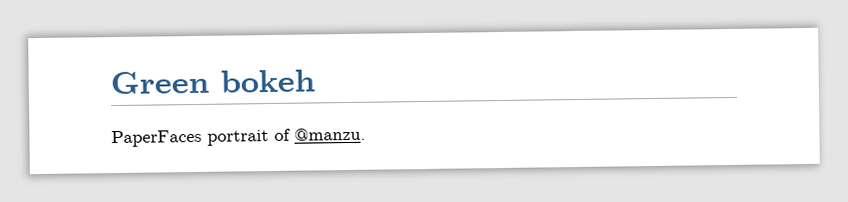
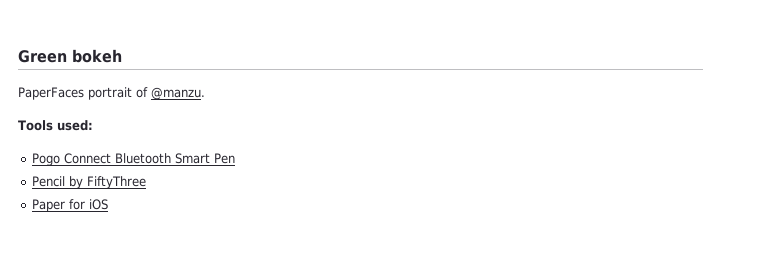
+ Tools used:
+ Pogo Connect Bluetooth Smart Pen
+ Pencil by FiftyThree
+ Paper for iOS

